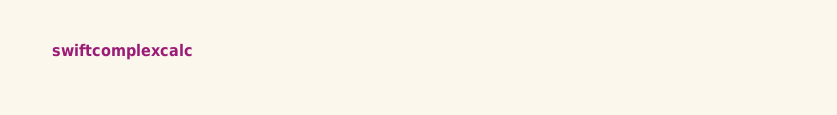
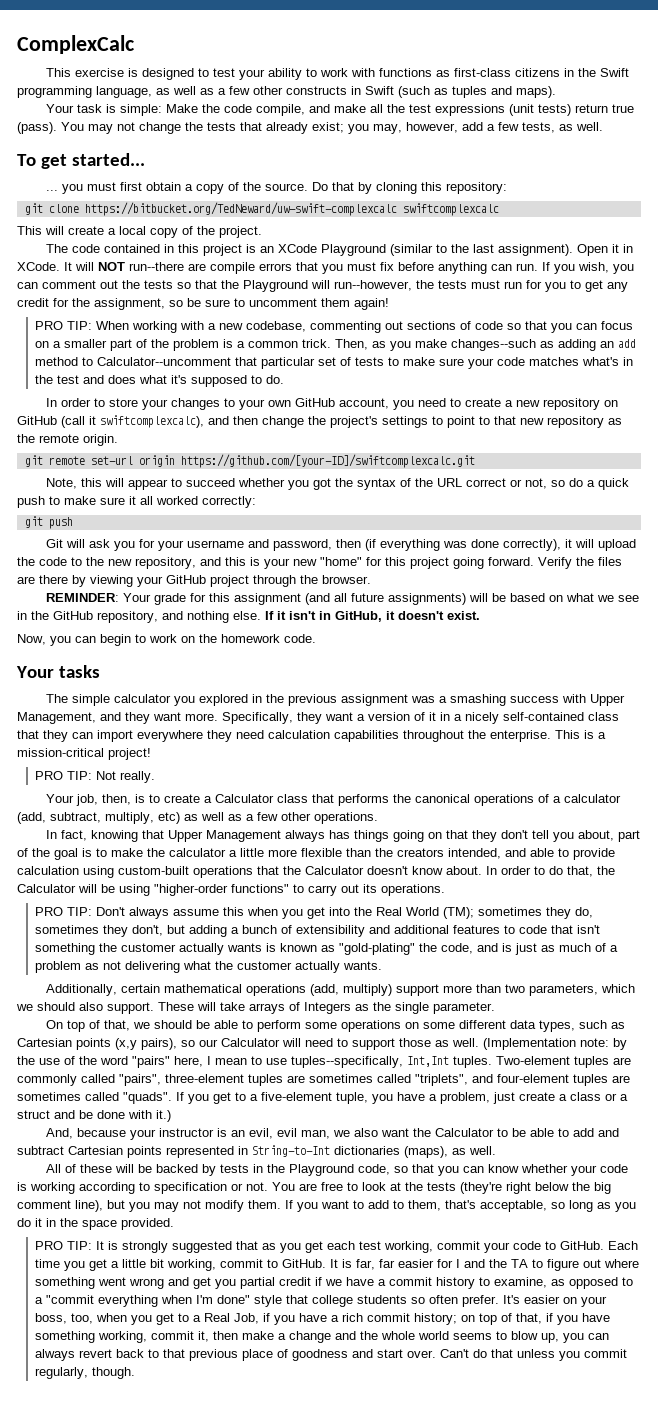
- swiftcomplexcalc
+ ComplexCalc
+ This exercise is designed to test your ability to work with functions as first-class citizens in the Swift programming language, as well as a few other constructs in Swift (such as tuples and maps).
+ Your task is simple: Make the code compile, and make all the test expressions (unit tests) return true (pass). You may not change the tests that already exist; you may, however, add a few tests, as well.
+ To get started...
+ ... you must first obtain a copy of the source. Do that by cloning this repository:
+ git clone https://bitbucket.org/TedNeward/uw-swift-complexcalc swiftcomplexcalc
+ This will create a local copy of the project.
+ The code contained in this project is an XCode Playground (similar to the last assignment). Open it in XCode. It will NOT run--there are compile errors that you must fix before anything can run. If you wish, you can comment out the tests so that the Playground will run--however, the tests must run for you to get any credit for the assignment, so be sure to uncomment them again!
+ PRO TIP: When working with a new codebase, commenting out sections of code so that you can focus on a smaller part of the problem is a common trick. Then, as you make changes--such as adding an add method to Calculator--uncomment that particular set of tests to make sure your code matches what's in the test and does what it's supposed to do.
+ In order to store your changes to your own GitHub account, you need to create a new repository on GitHub (call it swiftcomplexcalc), and then change the project's settings to point to that new repository as the remote origin.
+ git remote set-url origin https://github.com/[your-ID]/swiftcomplexcalc.git
+ Note, this will appear to succeed whether you got the syntax of the URL correct or not, so do a quick push to make sure it all worked correctly:
+ git push
+ Git will ask you for your username and password, then (if everything was done correctly), it will upload the code to the new repository, and this is your new "home" for this project going forward. Verify the files are there by viewing your GitHub project through the browser.
+ REMINDER: Your grade for this assignment (and all future assignments) will be based on what we see in the GitHub repository, and nothing else. If it isn't in GitHub, it doesn't exist.
+ Now, you can begin to work on the homework code.
+ Your tasks
+ The simple calculator you explored in the previous assignment was a smashing success with Upper Management, and they want more. Specifically, they want a version of it in a nicely self-contained class that they can import everywhere they need calculation capabilities throughout the enterprise. This is a mission-critical project!
+ PRO TIP: Not really.
+ Your job, then, is to create a Calculator class that performs the canonical operations of a calculator (add, subtract, multiply, etc) as well as a few other operations.
+ In fact, knowing that Upper Management always has things going on that they don't tell you about, part of the goal is to make the calculator a little more flexible than the creators intended, and able to provide calculation using custom-built operations that the Calculator doesn't know about. In order to do that, the Calculator will be using "higher-order functions" to carry out its operations.
+ PRO TIP: Don't always assume this when you get into the Real World (TM); sometimes they do, sometimes they don't, but adding a bunch of extensibility and additional features to code that isn't something the customer actually wants is known as "gold-plating" the code, and is just as much of a problem as not delivering what the customer actually wants.
+ Additionally, certain mathematical operations (add, multiply) support more than two parameters, which we should also support. These will take arrays of Integers as the single parameter.
+ On top of that, we should be able to perform some operations on some different data types, such as Cartesian points (x,y pairs), so our Calculator will need to support those as well. (Implementation note: by the use of the word "pairs" here, I mean to use tuples--specifically, Int,Int tuples. Two-element tuples are commonly called "pairs", three-element tuples are sometimes called "triplets", and four-element tuples are sometimes called "quads". If you get to a five-element tuple, you have a problem, just create a class or a struct and be done with it.)
+ And, because your instructor is an evil, evil man, we also want the Calculator to be able to add and subtract Cartesian points represented in String-to-Int dictionaries (maps), as well.
+ All of these will be backed by tests in the Playground code, so that you can know whether your code is working according to specification or not. You are free to look at the tests (they're right below the big comment line), but you may not modify them. If you want to add to them, that's acceptable, so long as you do it in the space provided.
+ PRO TIP: It is strongly suggested that as you get each test working, commit your code to GitHub. Each time you get a little bit working, commit to GitHub. It is far, far easier for I and the TA to figure out where something went wrong and get you partial credit if we have a commit history to examine, as opposed to a "commit everything when I'm done" style that college students so often prefer. It's easier on your boss, too, when you get to a Real Job, if you have a rich commit history; on top of that, if you have something working, commit it, then make a change and the whole world seems to blow up, you can always revert back to that previous place of goodness and start over. Can't do that unless you commit regularly, though.

